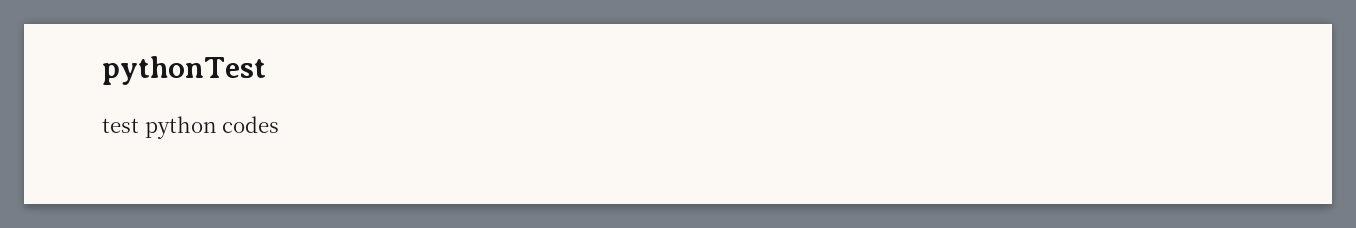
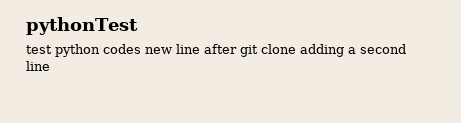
- test python codes
+ test python codes new line after git clone adding a second line

